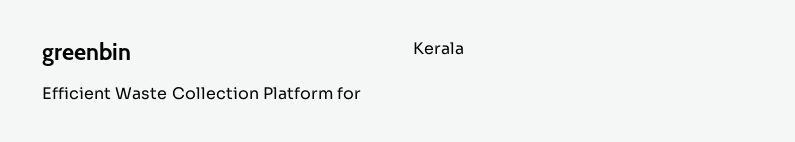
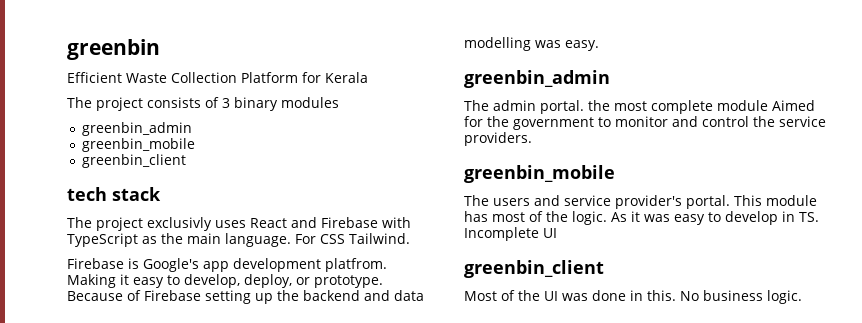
+ The project consists of 3 binary modules
+ greenbin_admin
+ greenbin_mobile
+ greenbin_client
+ tech stack
+ The project exclusivly uses React and Firebase with TypeScript as the main language. For CSS Tailwind.
+ Firebase is Google's app development platfrom. Making it easy to develop, deploy, or prototype. Because of Firebase setting up the backend and data modelling was easy.
+ greenbin_admin
+ The admin portal. the most complete module Aimed for the government to monitor and control the service providers.
+ greenbin_mobile
+ The users and service provider's portal. This module has most of the logic. As it was easy to develop in TS. Incomplete UI
+ greenbin_client
+ Most of the UI was done in this. No business logic.

